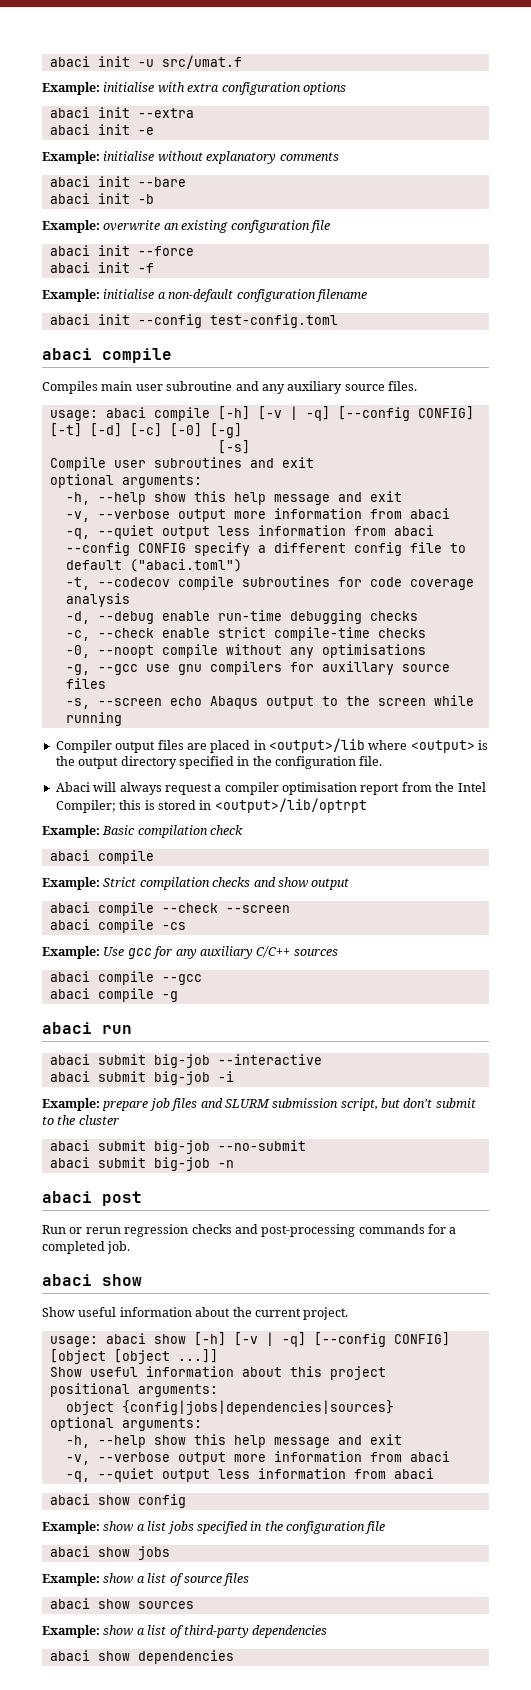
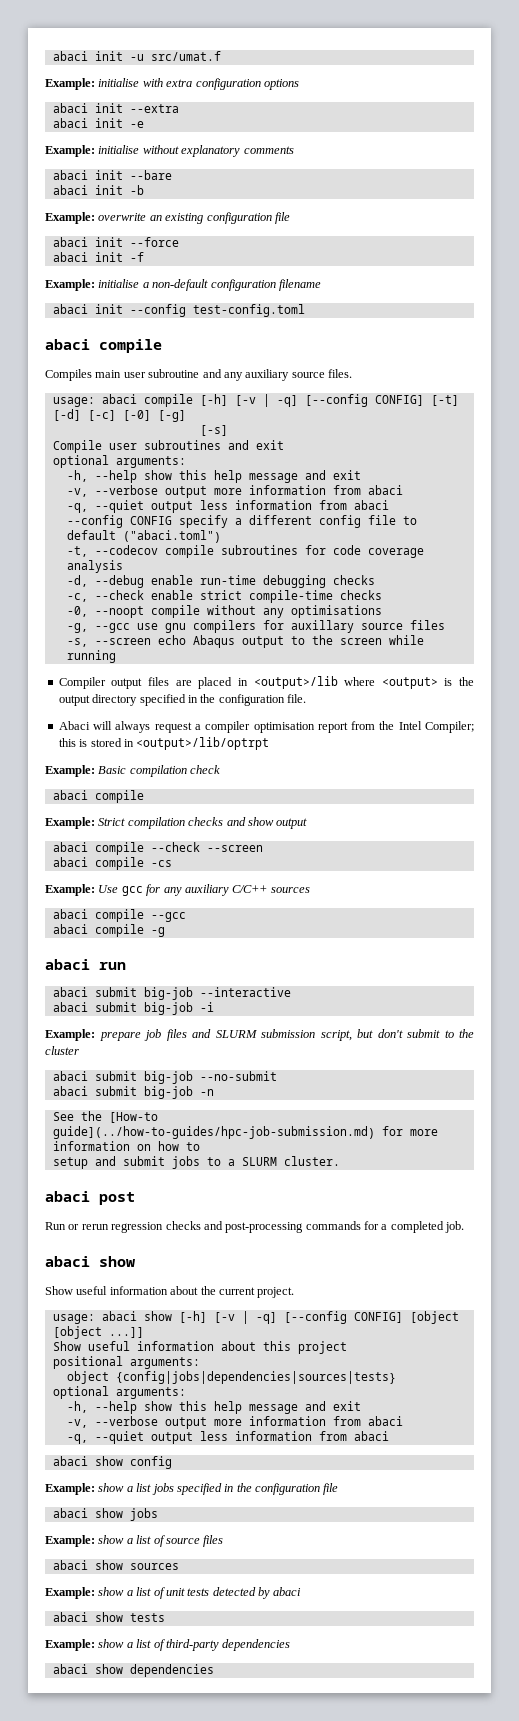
+ See the [How-to guide](../how-to-guides/hpc-job-submission.md) for more information on how to
+ setup and submit jobs to a SLURM cluster.
- object {config|jobs|dependencies|sources}
+ object {config|jobs|dependencies|sources|tests}
+ Example: show a list of unit tests detected by abaci
+ abaci show tests

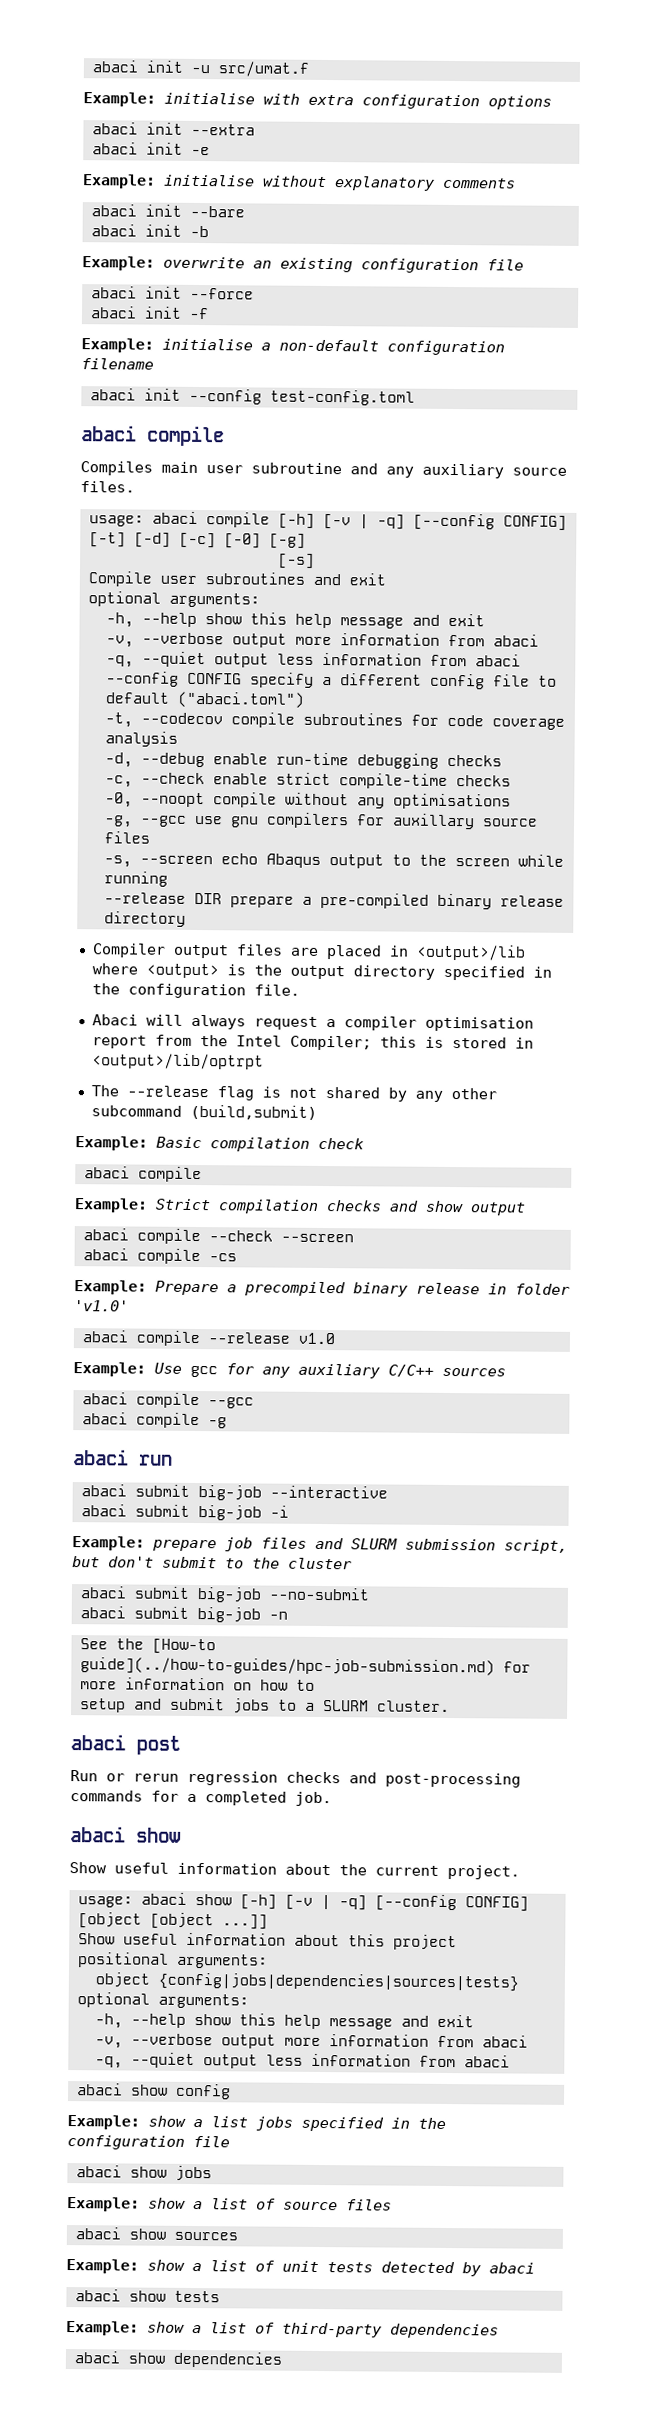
+ --release DIR prepare a pre-compiled binary release directory
+ The --release flag is not shared by any other subcommand (build,submit)
+ Example: Prepare a precompiled binary release in folder 'v1.0'
+ abaci compile --release v1.0

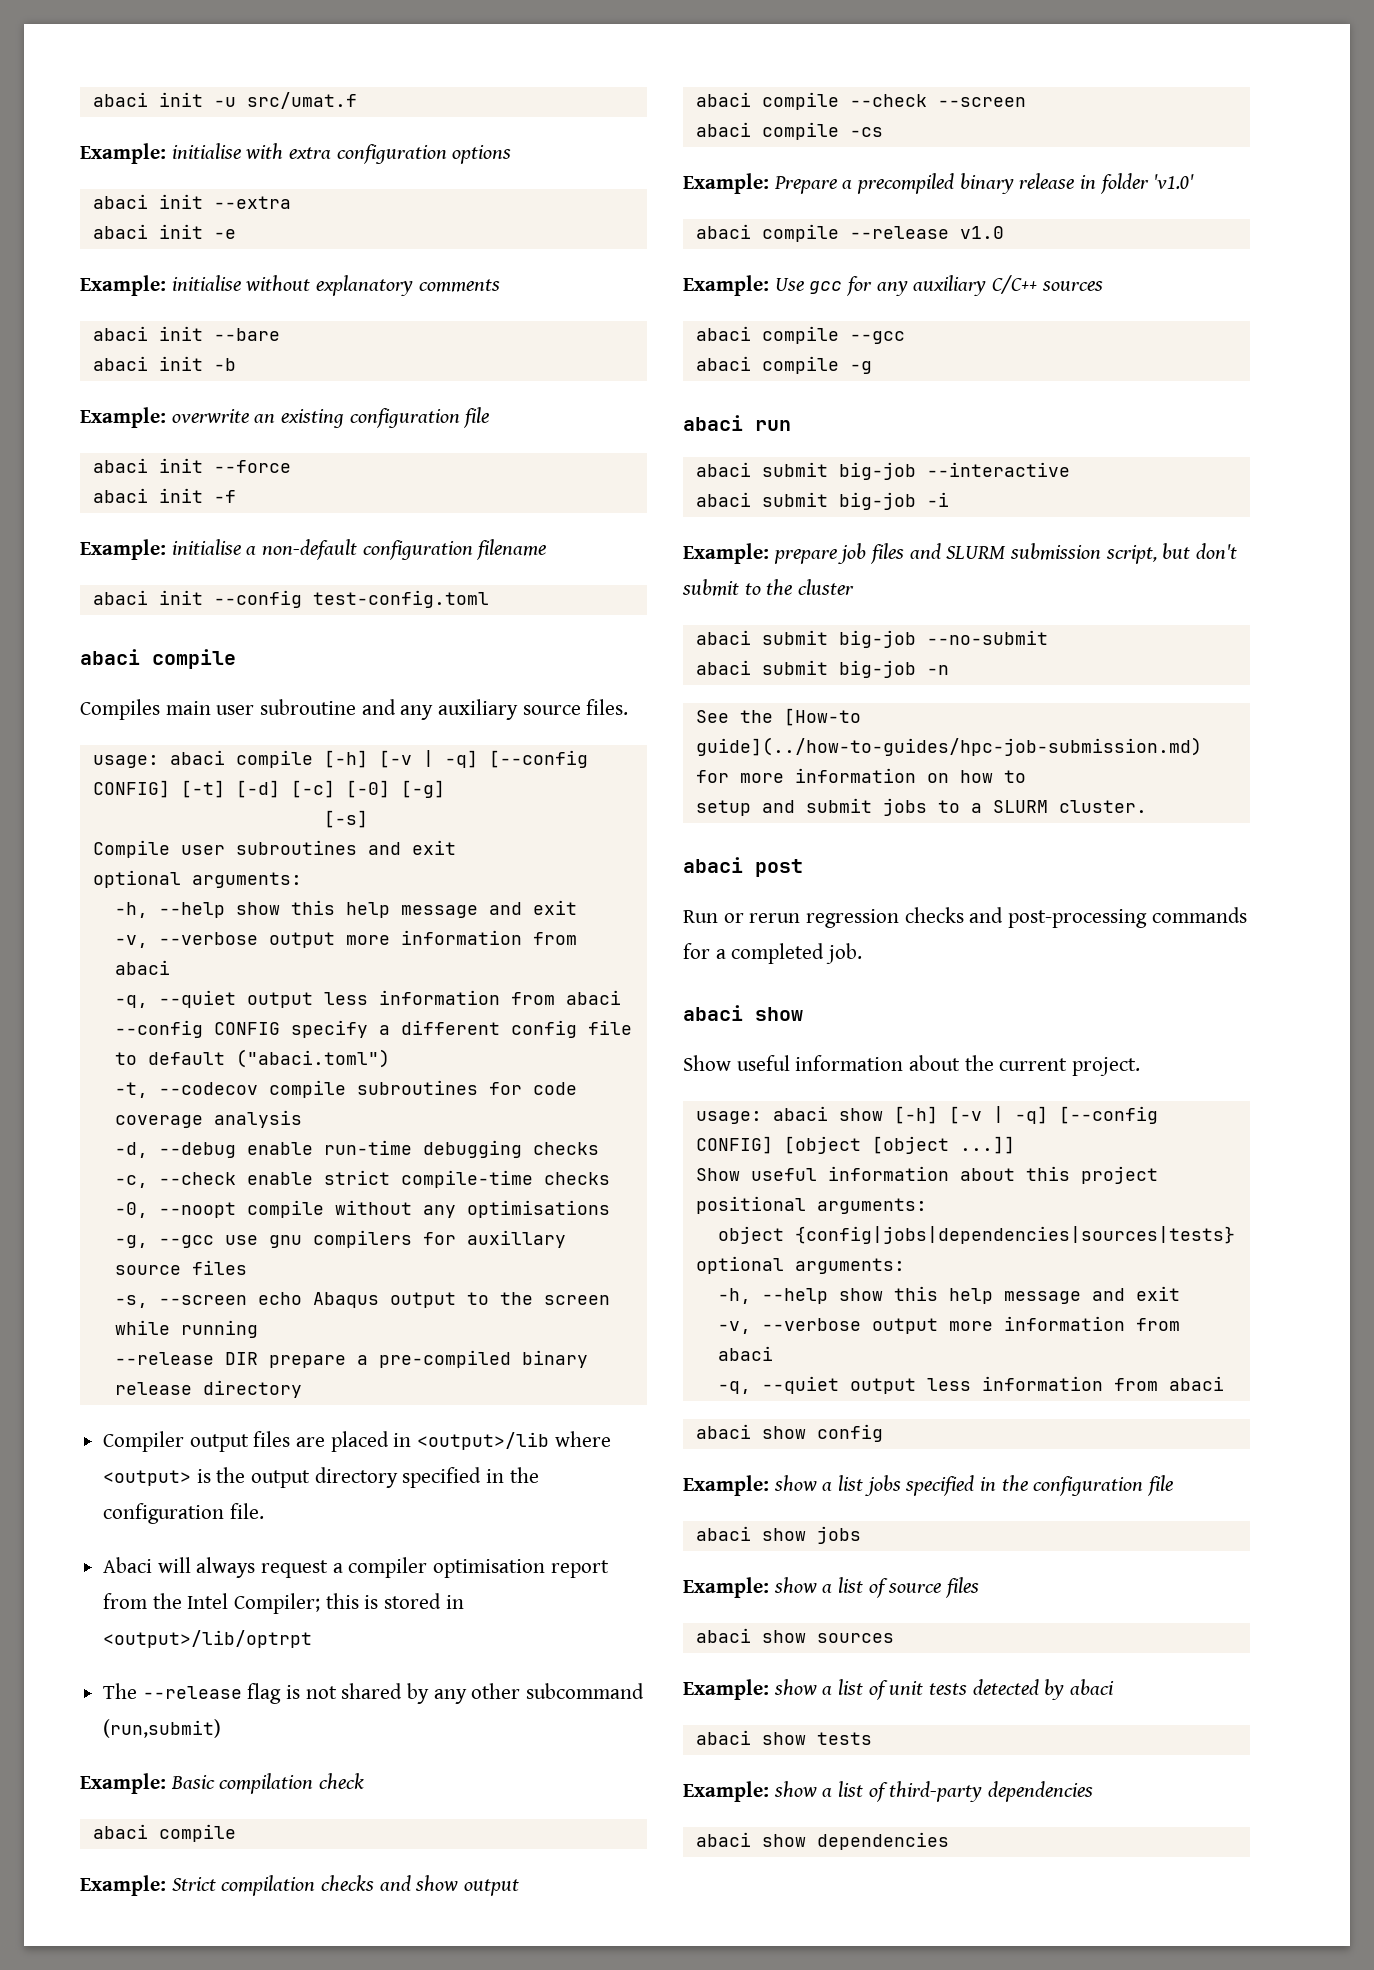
- The --release flag is not shared by any other subcommand (build,submit)
+ The --release flag is not shared by any other subcommand (run,submit)

